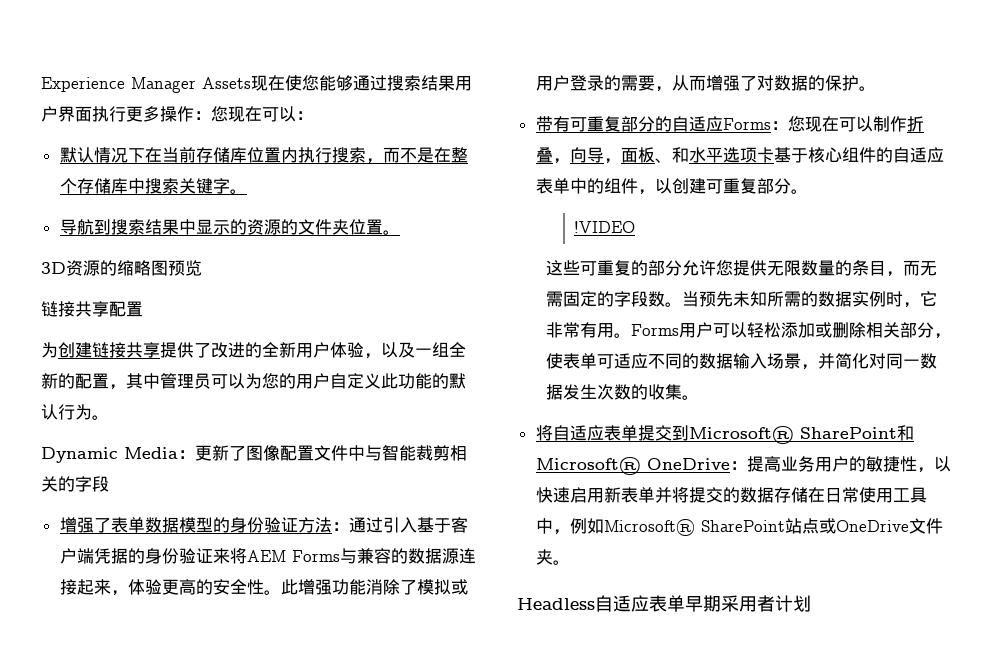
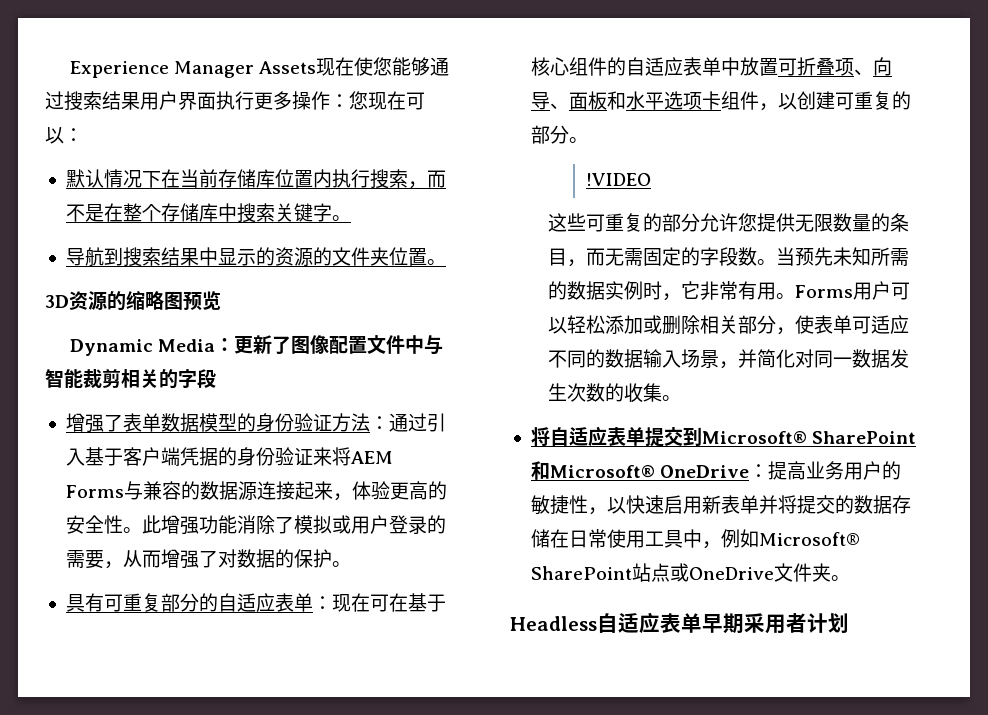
- 链接共享配置
- 为创建链接共享提供了改进的全新用户体验，以及一组全新的配置，其中管理员可以为您的用户自定义此功能的默认行为。
- 带有可重复部分的自适应Forms：您现在可以制作折叠，向导，面板、和水平选项卡基于核心组件的自适应表单中的组件，以创建可重复部分。
+ 具有可重复部分的自适应表单：现在可在基于核心组件的自适应表单中放置可折叠项、向导、面板和水平选项卡组件，以创建可重复的部分。

